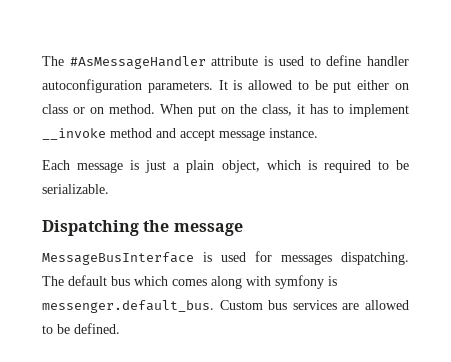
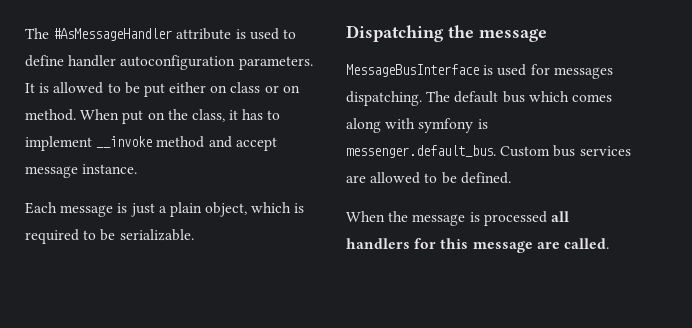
+ When the message is processed all handlers for this message are called.

